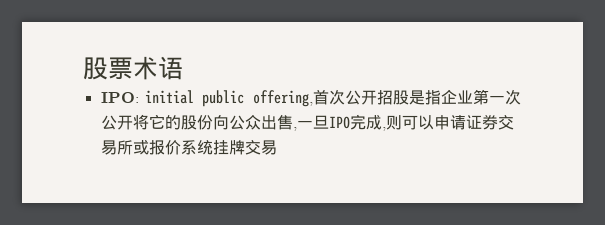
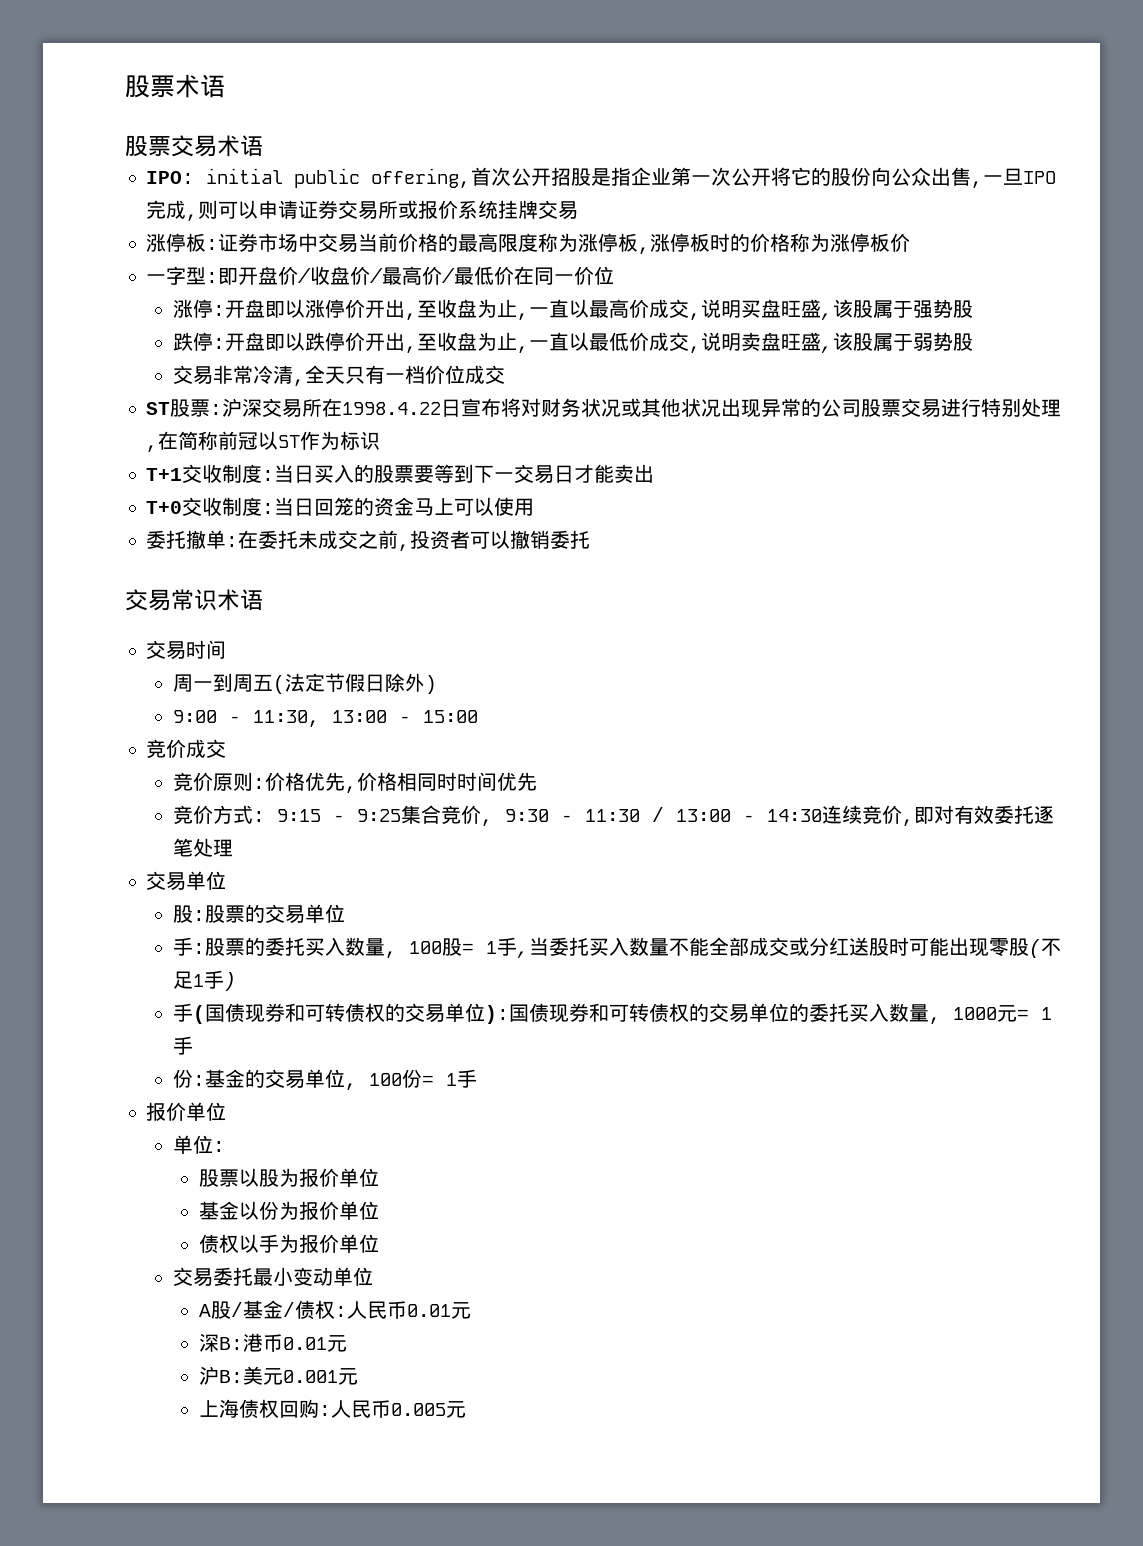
+ 股票交易术语
+ 涨停板:证券市场中交易当前价格的最高限度称为涨停板,涨停板时的价格称为涨停板价
+ 一字型:即开盘价/收盘价/最高价/最低价在同一价位
+ 涨停:开盘即以涨停价开出,至收盘为止,一直以最高价成交,说明买盘旺盛,该股属于强势股
+ 跌停:开盘即以跌停价开出,至收盘为止,一直以最低价成交,说明卖盘旺盛,该股属于弱势股
+ 交易非常冷清,全天只有一档价位成交
+ ST股票:沪深交易所在1998.4.22日宣布将对财务状况或其他状况出现异常的公司股票交易进行特别处理,在简称前冠以ST作为标识
+ T+1交收制度:当日买入的股票要等到下一交易日才能卖出
+ T+0交收制度:当日回笼的资金马上可以使用
+ 委托撤单:在委托未成交之前,投资者可以撤销委托
+ 交易常识术语
+ 交易时间
+ 周一到周五(法定节假日除外)
+ 9:00 - 11:30, 13:00 - 15:00
+ 竞价成交
+ 竞价原则:价格优先,价格相同时时间优先
+ 竞价方式: 9:15 - 9:25集合竞价, 9:30 - 11:30 / 13:00 - 14:30连续竞价,即对有效委托逐笔处理
+ 交易单位
+ 股:股票的交易单位
+ 手:股票的委托买入数量, 100股= 1手,当委托买入数量不能全部成交或分红送股时可能出现零股(不足1手)
+ 手(国债现券和可转债权的交易单位):国债现券和可转债权的交易单位的委托买入数量, 1000元= 1手
+ 份:基金的交易单位, 100份= 1手
+ 报价单位
+ 单位:
+ 股票以股为报价单位
+ 基金以份为报价单位
+ 债权以手为报价单位
+ 交易委托最小变动单位
+ A股/基金/债权:人民币0.01元
+ 深B:港币0.01元
+ 沪B:美元0.001元
+ 上海债权回购:人民币0.005元

